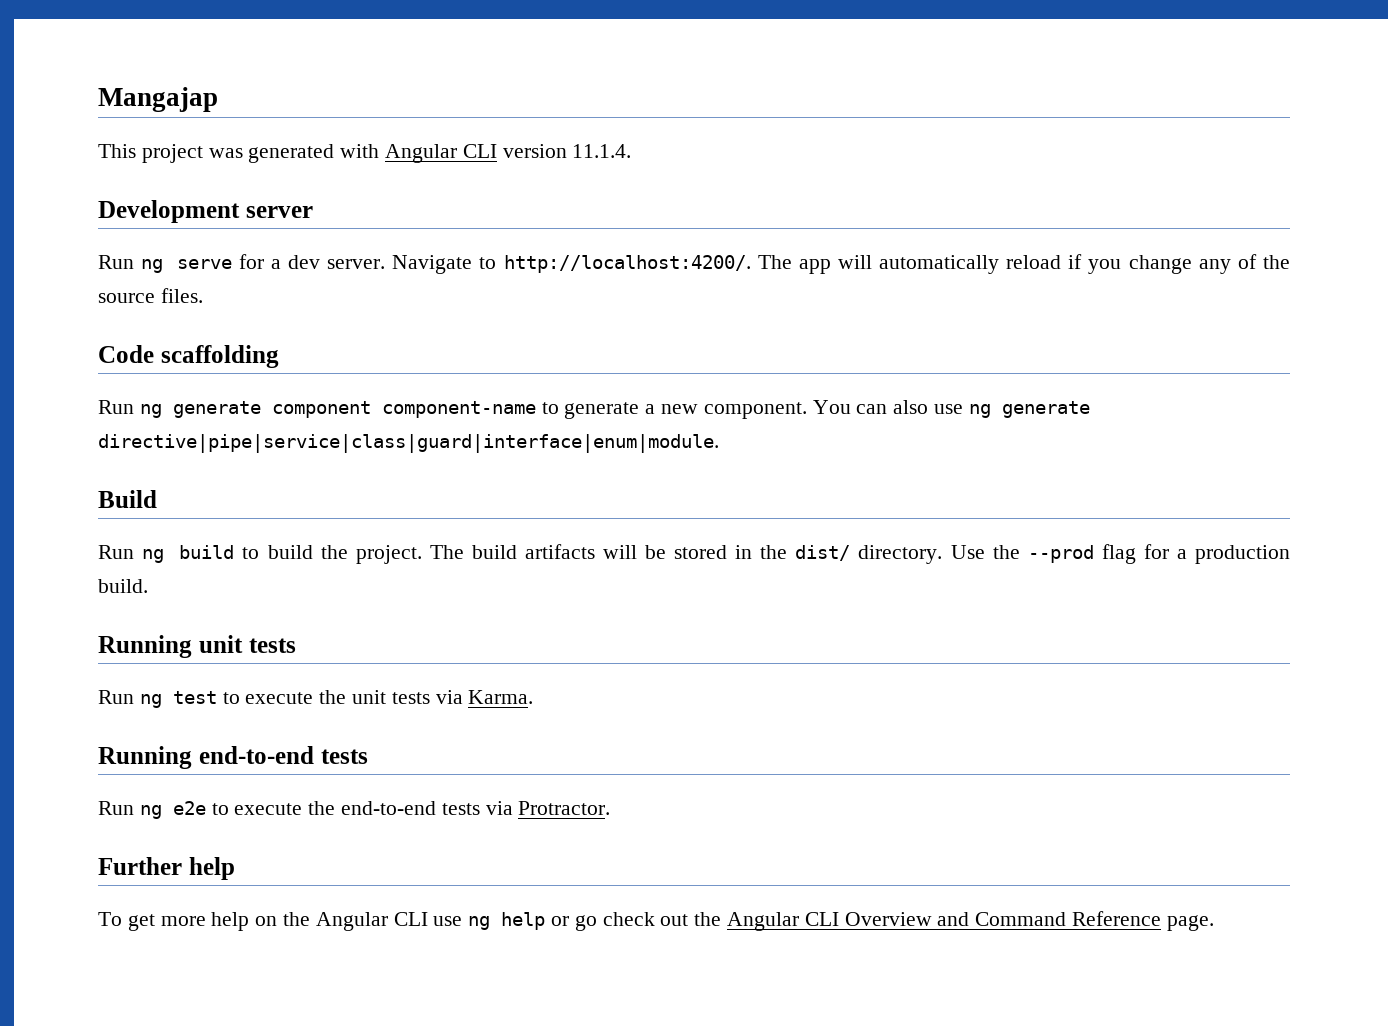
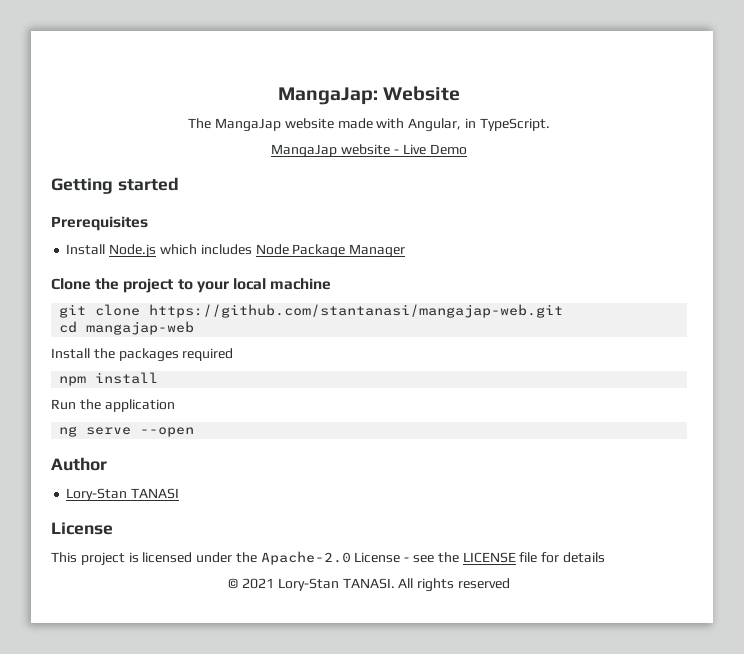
- Mangajap
- This project was generated with Angular CLI version 11.1.4.
- Development server
- Run ng serve for a dev server. Navigate to http://localhost:4200/. The app will automatically reload if you change any of the source files.
- Code scaffolding
- Run ng generate component component-name to generate a new component. You can also use ng generate directive|pipe|service|class|guard|interface|enum|module.
- Build
- Run ng build to build the project. The build artifacts will be stored in the dist/ directory. Use the --prod flag for a production build.
- Running unit tests
- Run ng test to execute the unit tests via Karma.
- Running end-to-end tests
- Run ng e2e to execute the end-to-end tests via Protractor.
- Further help
- To get more help on the Angular CLI use ng help or go check out the Angular CLI Overview and Command Reference page.
+ MangaJap: Website
+ The MangaJap website made with Angular, in TypeScript.
+ MangaJap website - Live Demo
+ Getting started
+ Prerequisites
+ Install Node.js which includes Node Package Manager
+ Clone the project to your local machine
+ git clone https://github.com/stantanasi/mangajap-web.git
+ cd mangajap-web
+ Install the packages required
+ npm install
+ Run the application
+ ng serve --open
+ Author
+ Lory-Stan TANASI
+ License
+ This project is licensed under the Apache-2.0 License - see the LICENSE file for details
+ © 2021 Lory-Stan TANASI. All rights reserved

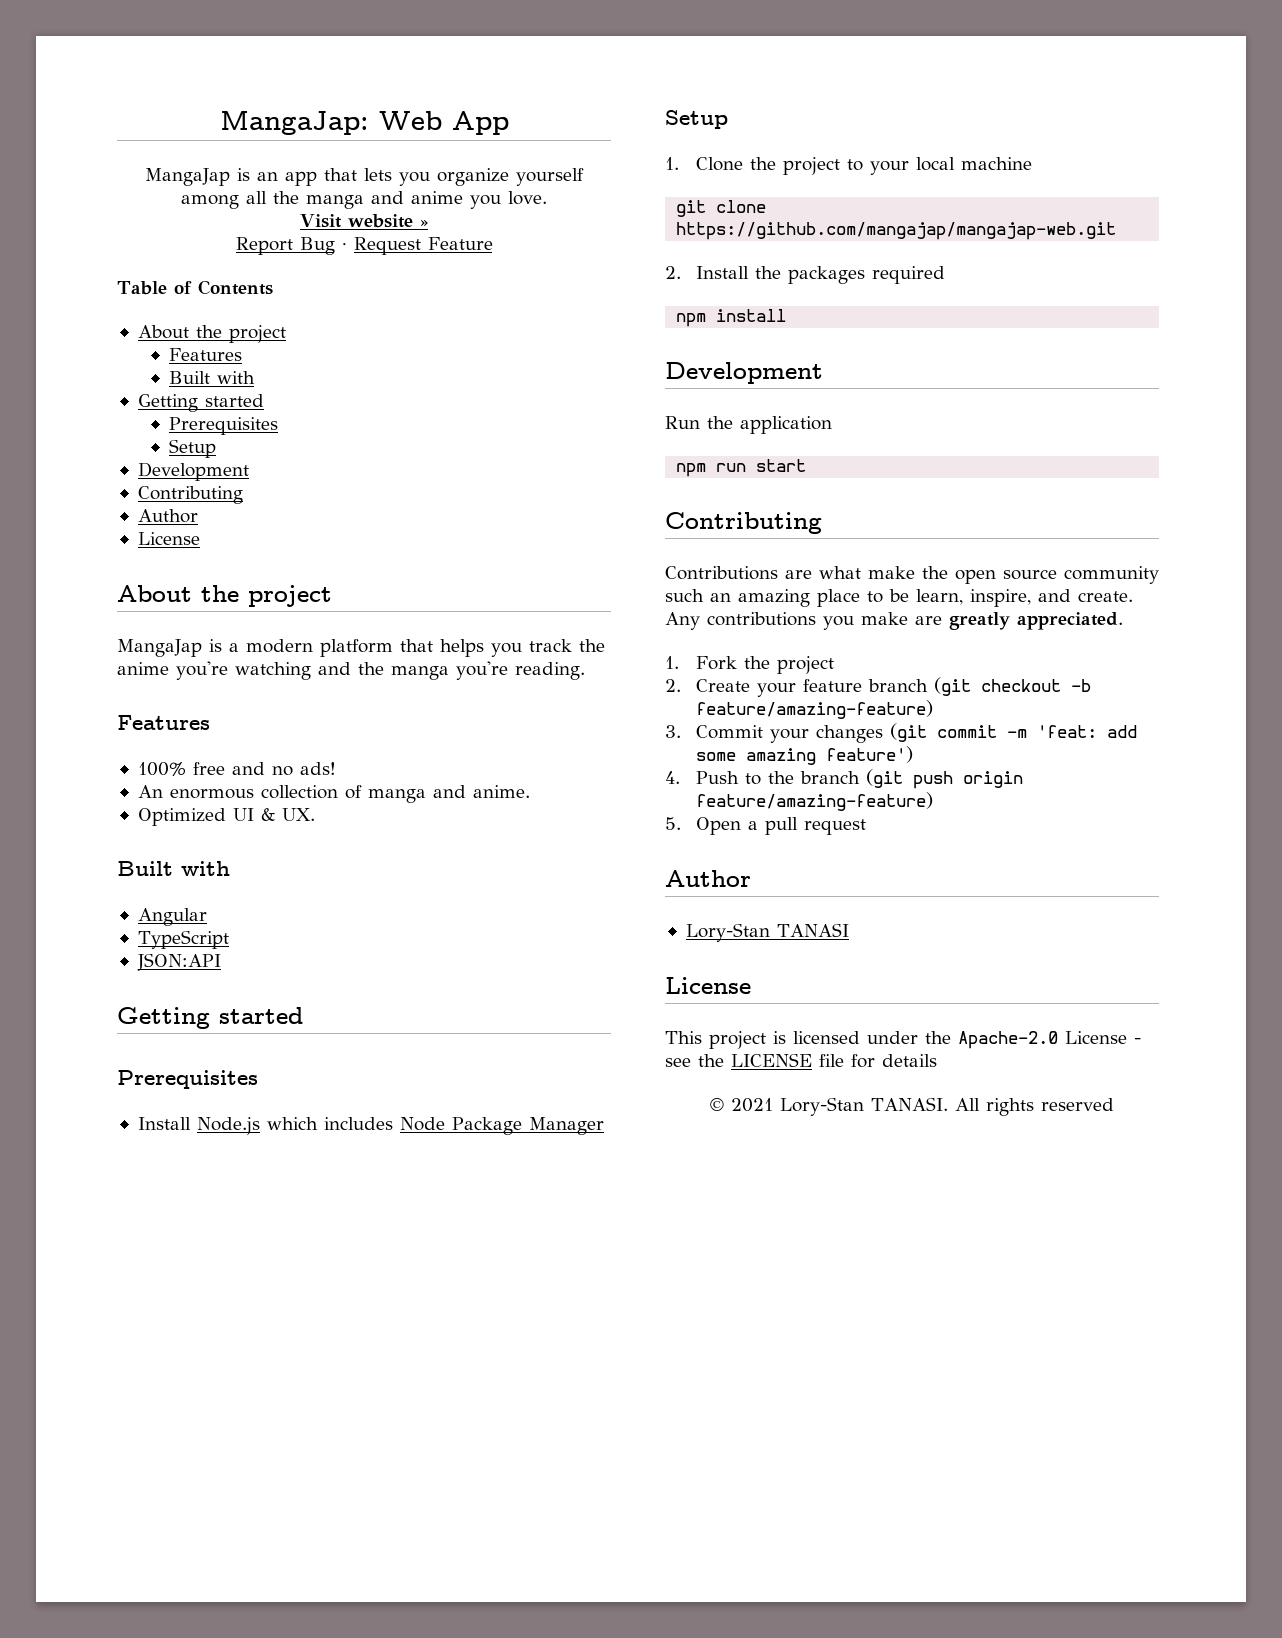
- MangaJap: Website
- The MangaJap website made with Angular, in TypeScript.
- MangaJap website - Live Demo
+ MangaJap: Web App
+ MangaJap is an app that lets you organize yourself among all the manga and anime you love.
+ Visit website »
+ Report Bug · Request Feature
+ Table of Contents
+ About the project
+ Features
+ Built with
+ Getting started
+ Prerequisites
+ Setup
+ Development
+ Contributing
+ Author
+ License
+ About the project
+ MangaJap is a modern platform that helps you track the anime you're watching and the manga you're reading.
+ Features
+ 100% free and no ads!
+ An enormous collection of manga and anime.
+ Optimized UI & UX.
+ Built with
+ Angular
+ TypeScript
+ JSON:API
  Install Node.js which includes Node Package Manager
- Clone the project to your local machine
+ Setup
+ 1. Clone the project to your local machine
- git clone https://github.com/stantanasi/mangajap-web.git
- cd mangajap-web
- Install the packages required
+ git clone https://github.com/mangajap/mangajap-web.git
+ 2. Install the packages required
  npm install
+ Development
- ng serve --open
+ npm run start
+ Contributing
+ Contributions are what make the open source community such an amazing place to be learn, inspire, and create. Any contributions you make are greatly appreciated.
+ 1. Fork the project
+ 2. Create your feature branch (git checkout -b feature/amazing-feature)
+ 3. Commit your changes (git commit -m 'feat: add some amazing feature')
+ 4. Push to the branch (git push origin feature/amazing-feature)
+ 5. Open a pull request

